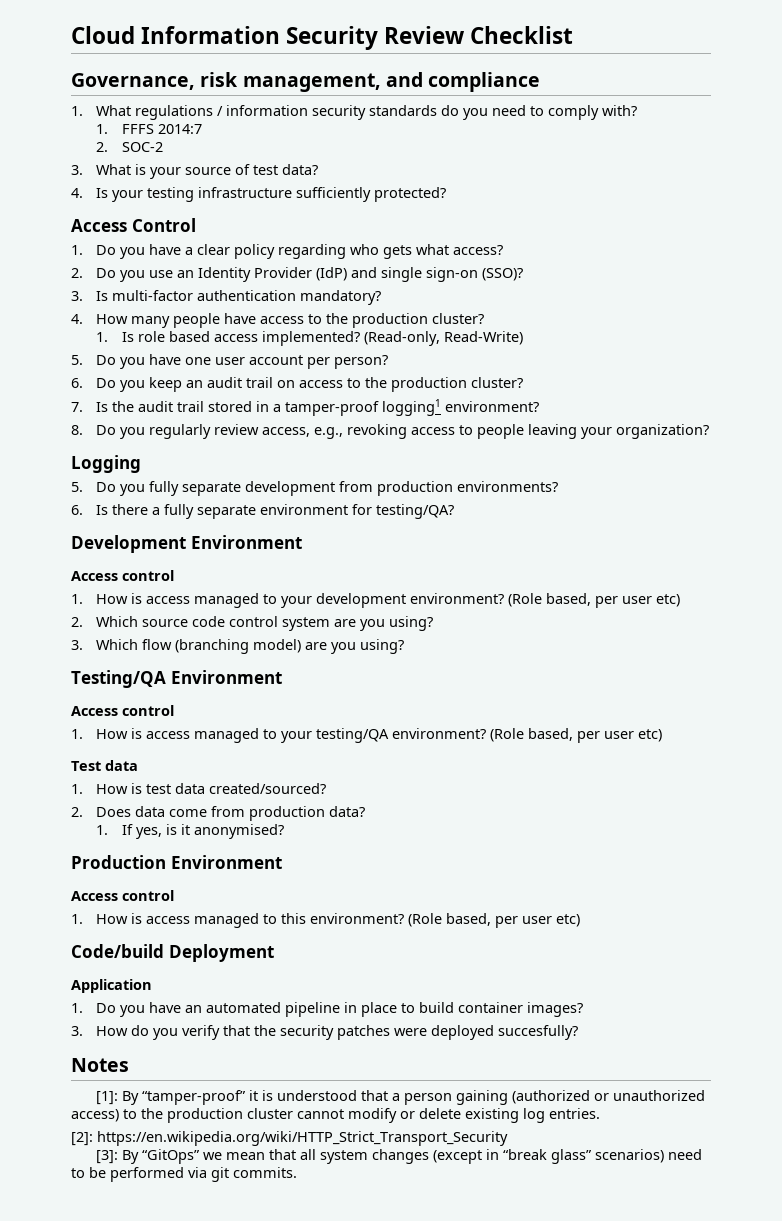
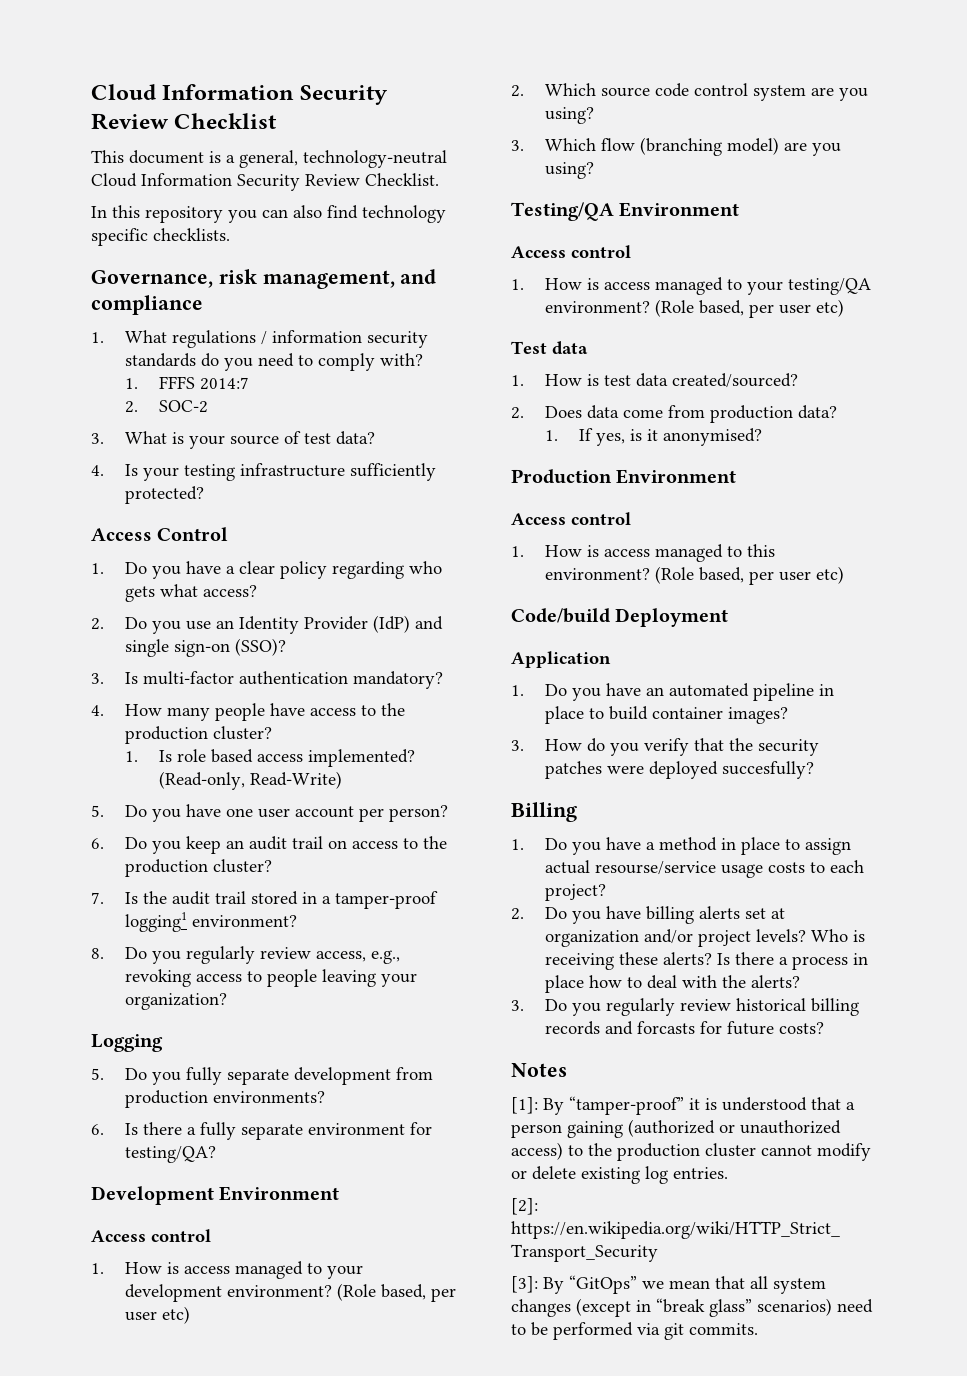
+ This document is a general, technology-neutral Cloud Information Security Review Checklist.
+ In this repository you can also find technology specific checklists.
+ Billing
+ 1. Do you have a method in place to assign actual resourse/service usage costs to each project?
+ 2. Do you have billing alerts set at organization and/or project levels? Who is receiving these alerts? Is there a process in place how to deal with the alerts?
+ 3. Do you regularly review historical billing records and forcasts for future costs?

